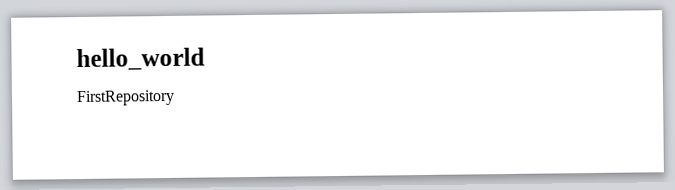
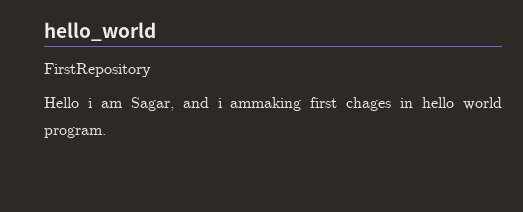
+ Hello i am Sagar, and i ammaking first chages in hello world program.

